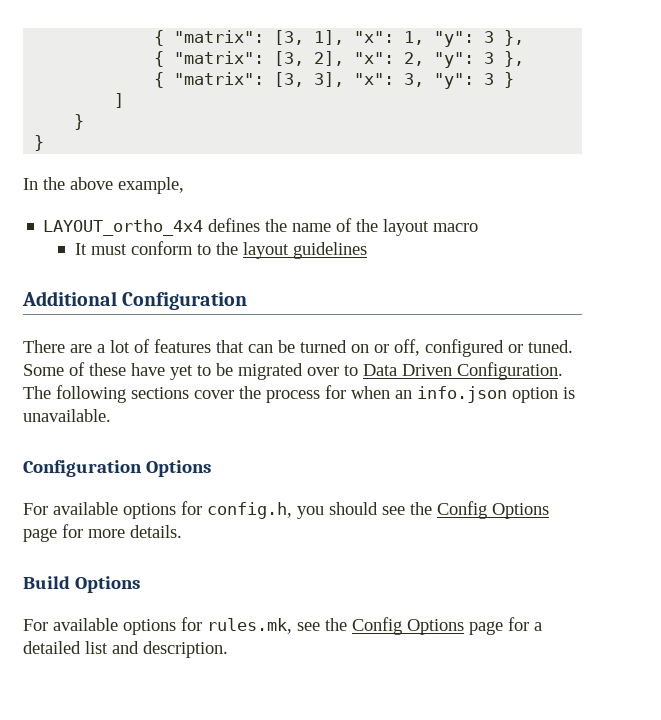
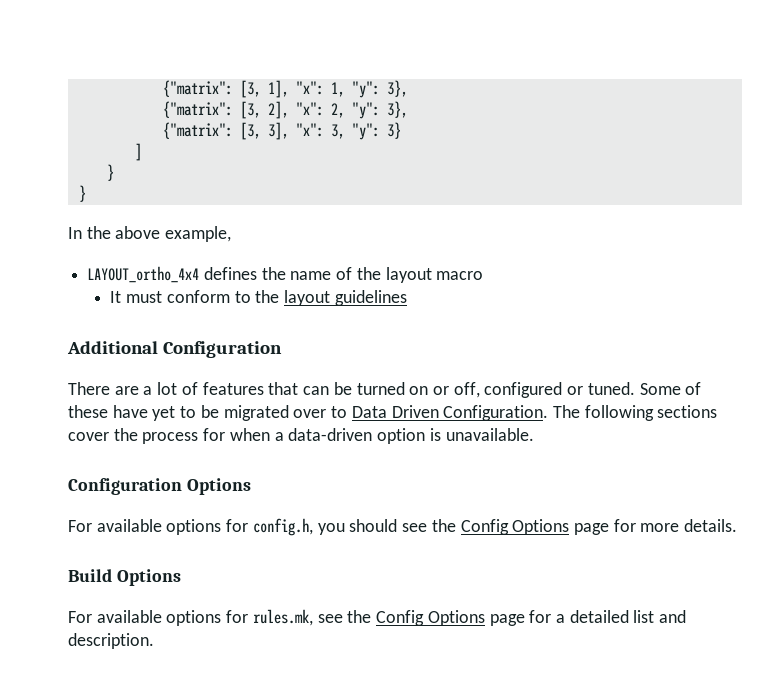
- { "matrix": [3, 1], "x": 1, "y": 3 },
- { "matrix": [3, 2], "x": 2, "y": 3 },
- { "matrix": [3, 3], "x": 3, "y": 3 }
+ {"matrix": [3, 1], "x": 1, "y": 3},
+ {"matrix": [3, 2], "x": 2, "y": 3},
+ {"matrix": [3, 3], "x": 3, "y": 3}
- The following sections cover the process for when an info.json option is unavailable.
+ The following sections cover the process for when a data-driven option is unavailable.

